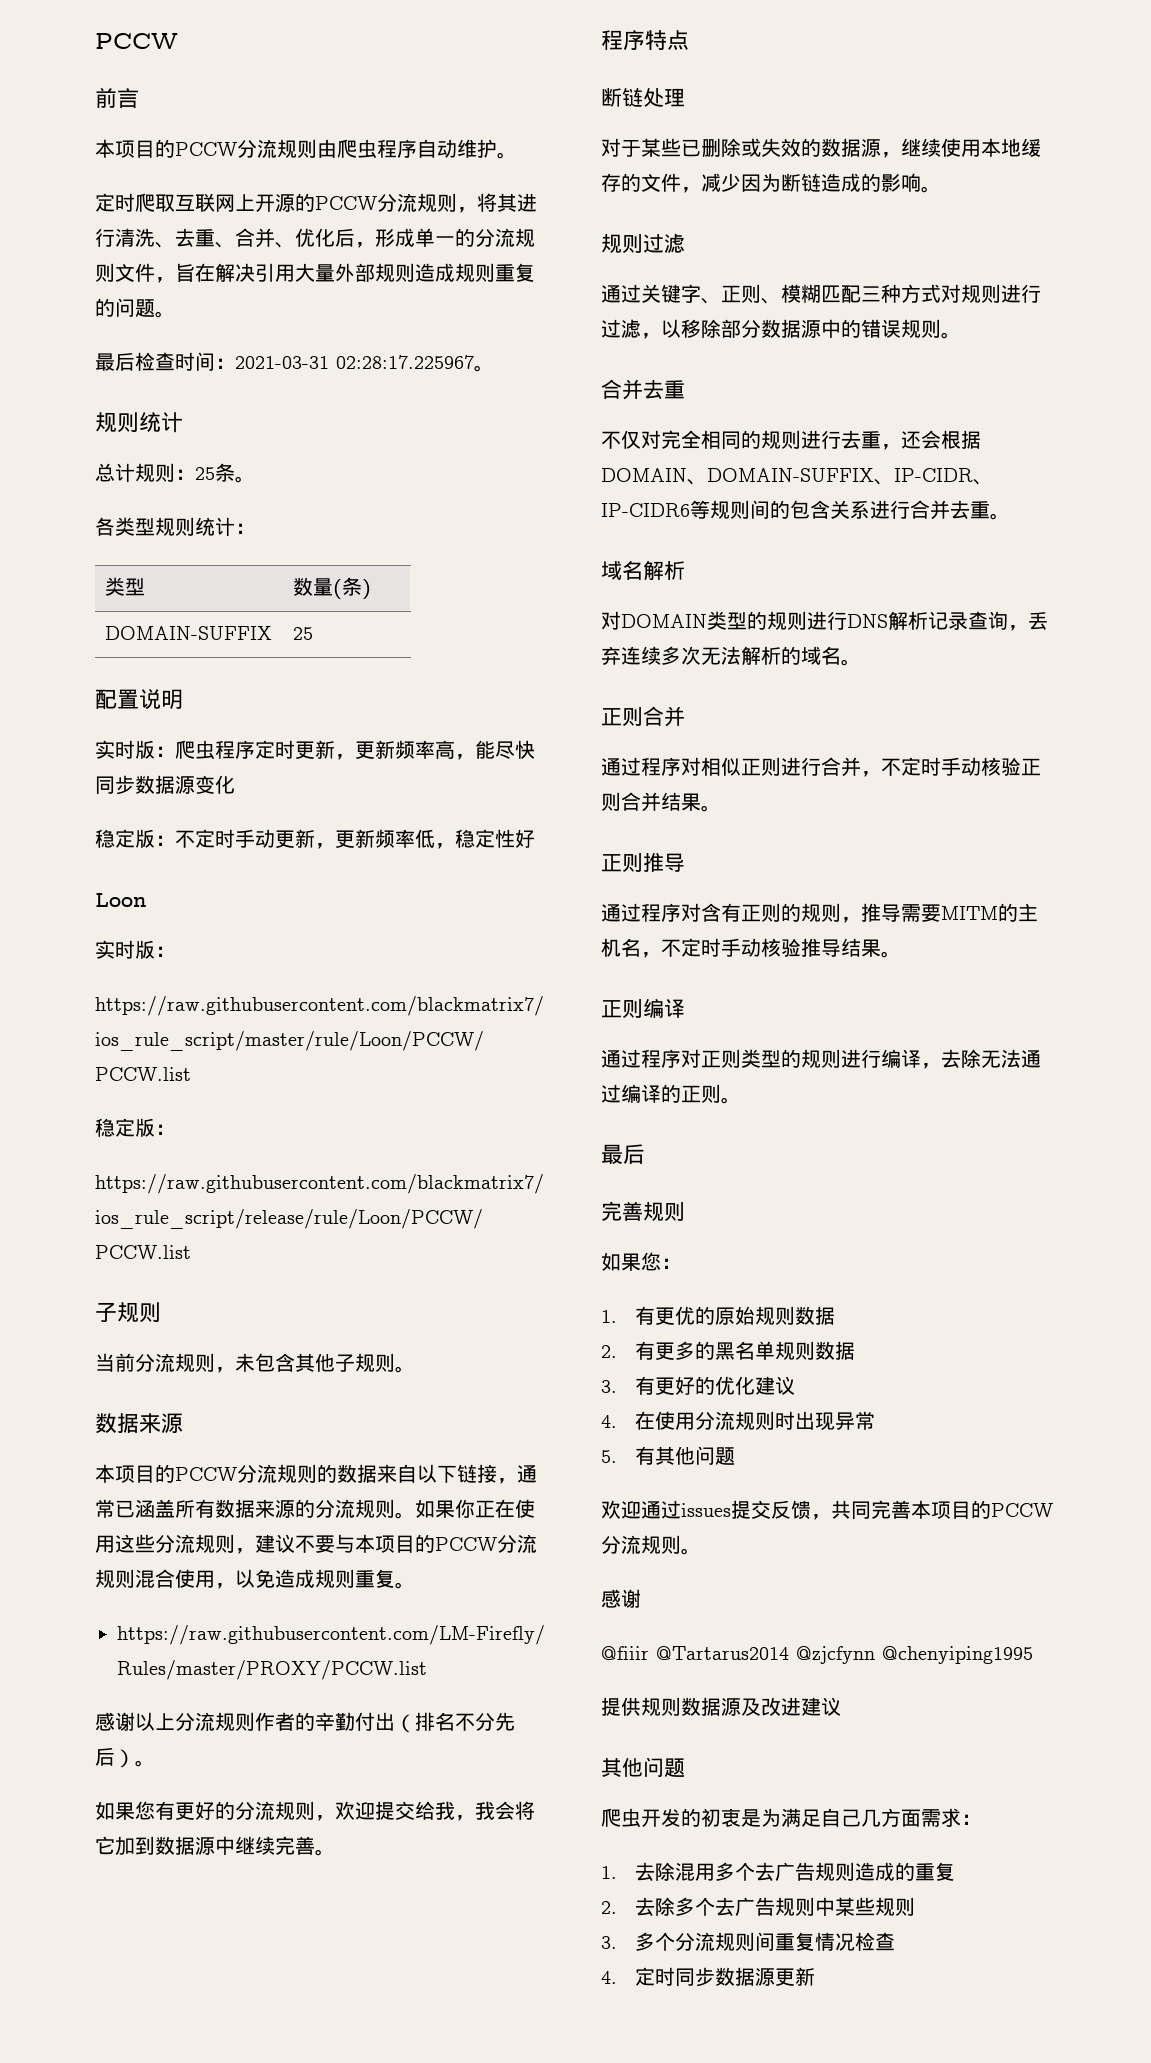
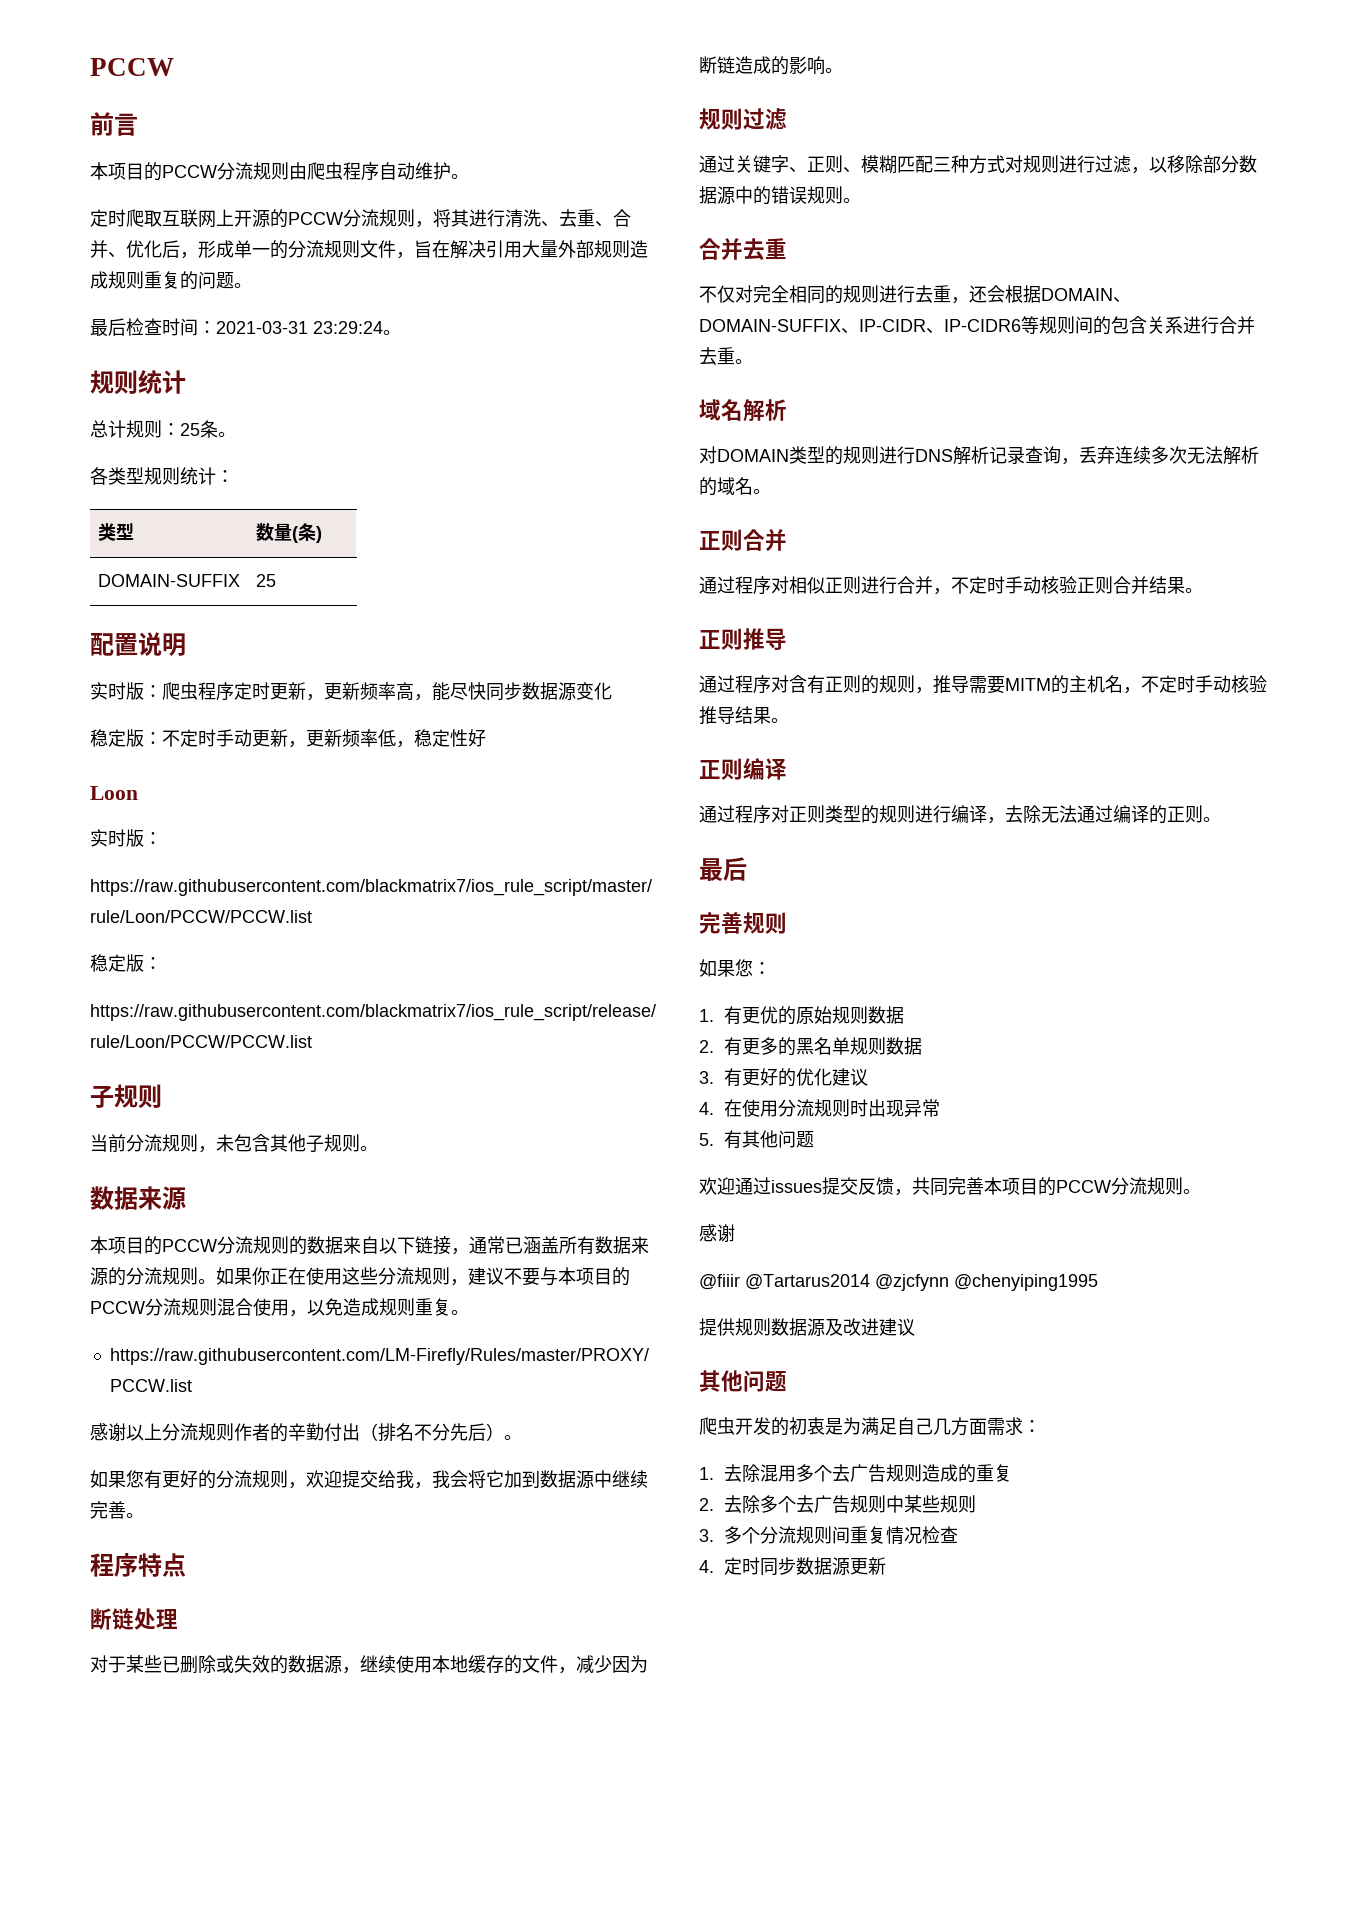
- 最后检查时间：2021-03-31 02:28:17.225967。
+ 最后检查时间：2021-03-31 23:29:24。

